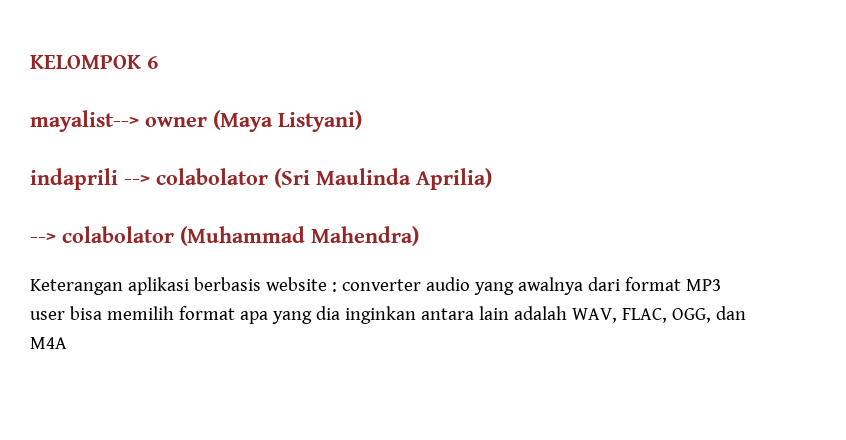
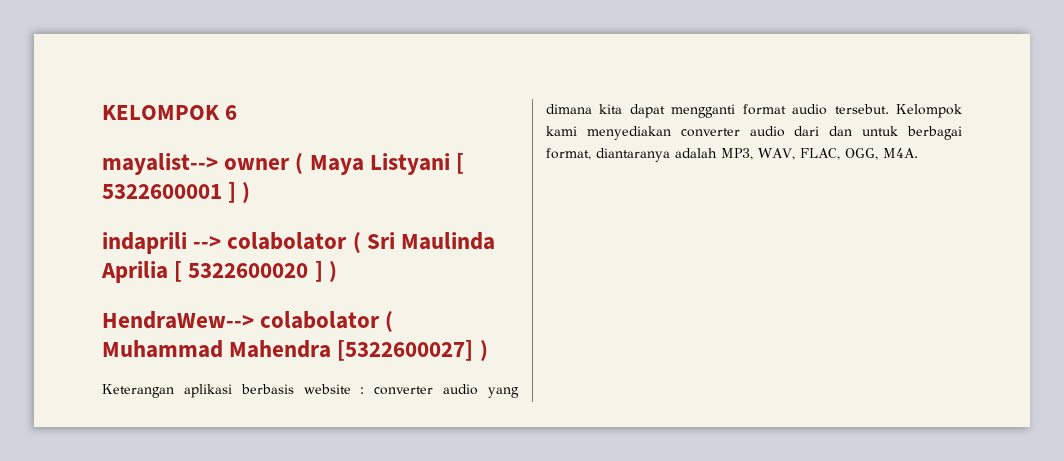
- mayalist--> owner (Maya Listyani)
- indaprili --> colabolator (Sri Maulinda Aprilia)
- --> colabolator (Muhammad Mahendra)
+ mayalist--> owner ( Maya Listyani [ 5322600001 ] )
+ indaprili --> colabolator ( Sri Maulinda Aprilia [ 5322600020 ] )
+ HendraWew--> colabolator ( Muhammad Mahendra [5322600027] )
- Keterangan aplikasi berbasis website : converter audio yang awalnya dari format MP3 user bisa memilih format apa yang dia inginkan antara lain adalah WAV, FLAC, OGG, dan M4A
+ Keterangan aplikasi berbasis website : converter audio yang dimana kita dapat mengganti format audio tersebut. Kelompok kami menyediakan converter audio dari dan untuk berbagai format, diantaranya adalah MP3, WAV, FLAC, OGG, M4A.

